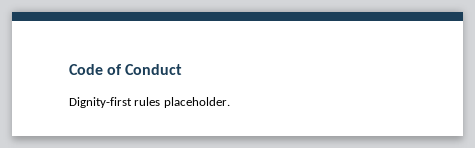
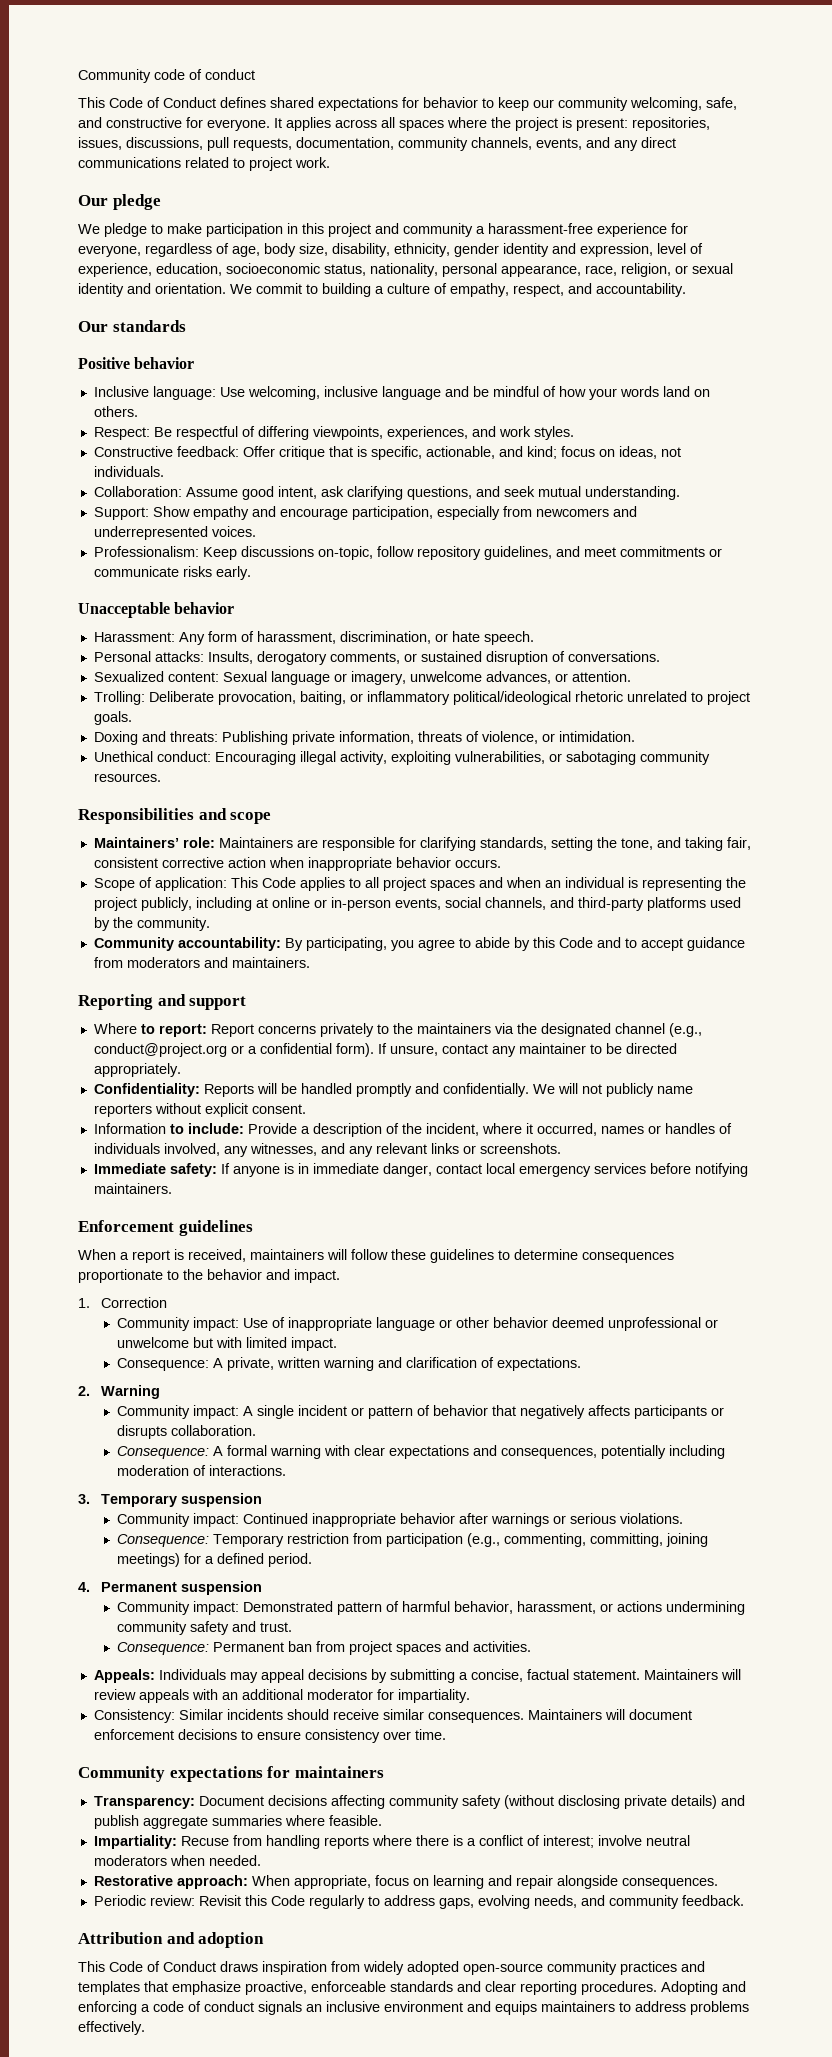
- Code of Conduct
- Dignity-first rules placeholder.
+ Community code of conduct
+ This Code of Conduct defines shared expectations for behavior to keep our community welcoming, safe, and constructive for everyone. It applies across all spaces where the project is present: repositories, issues, discussions, pull requests, documentation, community channels, events, and any direct communications related to project work.
+ Our pledge
+ We pledge to make participation in this project and community a harassment-free experience for everyone, regardless of age, body size, disability, ethnicity, gender identity and expression, level of experience, education, socioeconomic status, nationality, personal appearance, race, religion, or sexual identity and orientation. We commit to building a culture of empathy, respect, and accountability.
+ Our standards
+ Positive behavior
+ Inclusive language: Use welcoming, inclusive language and be mindful of how your words land on others.
+ Respect: Be respectful of differing viewpoints, experiences, and work styles.
+ Constructive feedback: Offer critique that is specific, actionable, and kind; focus on ideas, not individuals.
+ Collaboration: Assume good intent, ask clarifying questions, and seek mutual understanding.
+ Support: Show empathy and encourage participation, especially from newcomers and underrepresented voices.
+ Professionalism: Keep discussions on-topic, follow repository guidelines, and meet commitments or communicate risks early.
+ Unacceptable behavior
+ Harassment: Any form of harassment, discrimination, or hate speech.
+ Personal attacks: Insults, derogatory comments, or sustained disruption of conversations.
+ Sexualized content: Sexual language or imagery, unwelcome advances, or attention.
+ Trolling: Deliberate provocation, baiting, or inflammatory political/ideological rhetoric unrelated to project goals.
+ Doxing and threats: Publishing private information, threats of violence, or intimidation.
+ Unethical conduct: Encouraging illegal activity, exploiting vulnerabilities, or sabotaging community resources.
+ Responsibilities and scope
+ Maintainers’ role: Maintainers are responsible for clarifying standards, setting the tone, and taking fair, consistent corrective action when inappropriate behavior occurs.
+ Scope of application: This Code applies to all project spaces and when an individual is representing the project publicly, including at online or in-person events, social channels, and third-party platforms used by the community.
+ Community accountability: By participating, you agree to abide by this Code and to accept guidance from moderators and maintainers.
+ Reporting and support
+ Where to report: Report concerns privately to the maintainers via the designated channel (e.g., conduct@project.org or a confidential form). If unsure, contact any maintainer to be directed appropriately.
+ Confidentiality: Reports will be handled promptly and confidentially. We will not publicly name reporters without explicit consent.
+ Information to include: Provide a description of the incident, where it occurred, names or handles of individuals involved, any witnesses, and any relevant links or screenshots.
+ Immediate safety: If anyone is in immediate danger, contact local emergency services before notifying maintainers.
+ Enforcement guidelines
+ When a report is received, maintainers will follow these guidelines to determine consequences proportionate to the behavior and impact.
+ 1. Correction
+ Community impact: Use of inappropriate language or other behavior deemed unprofessional or unwelcome but with limited impact.
+ Consequence: A private, written warning and clarification of expectations.
+ 2. Warning
+ Community impact: A single incident or pattern of behavior that negatively affects participants or disrupts collaboration.
+ Consequence: A formal warning with clear expectations and consequences, potentially including moderation of interactions.
+ 3. Temporary suspension
+ Community impact: Continued inappropriate behavior after warnings or serious violations.
+ Consequence: Temporary restriction from participation (e.g., commenting, committing, joining meetings) for a defined period.
+ 4. Permanent suspension
+ Community impact: Demonstrated pattern of harmful behavior, harassment, or actions undermining community safety and trust.
+ Consequence: Permanent ban from project spaces and activities.
+ Appeals: Individuals may appeal decisions by submitting a concise, factual statement. Maintainers will review appeals with an additional moderator for impartiality.
+ Consistency: Similar incidents should receive similar consequences. Maintainers will document enforcement decisions to ensure consistency over time.
+ Community expectations for maintainers
+ Transparency: Document decisions affecting community safety (without disclosing private details) and publish aggregate summaries where feasible.
+ Impartiality: Recuse from handling reports where there is a conflict of interest; involve neutral moderators when needed.
+ Restorative approach: When appropriate, focus on learning and repair alongside consequences.
+ Periodic review: Revisit this Code regularly to address gaps, evolving needs, and community feedback.
+ Attribution and adoption
+ This Code of Conduct draws inspiration from widely adopted open-source community practices and templates that emphasize proactive, enforceable standards and clear reporting procedures. Adopting and enforcing a code of conduct signals an inclusive environment and equips maintainers to address problems effectively.

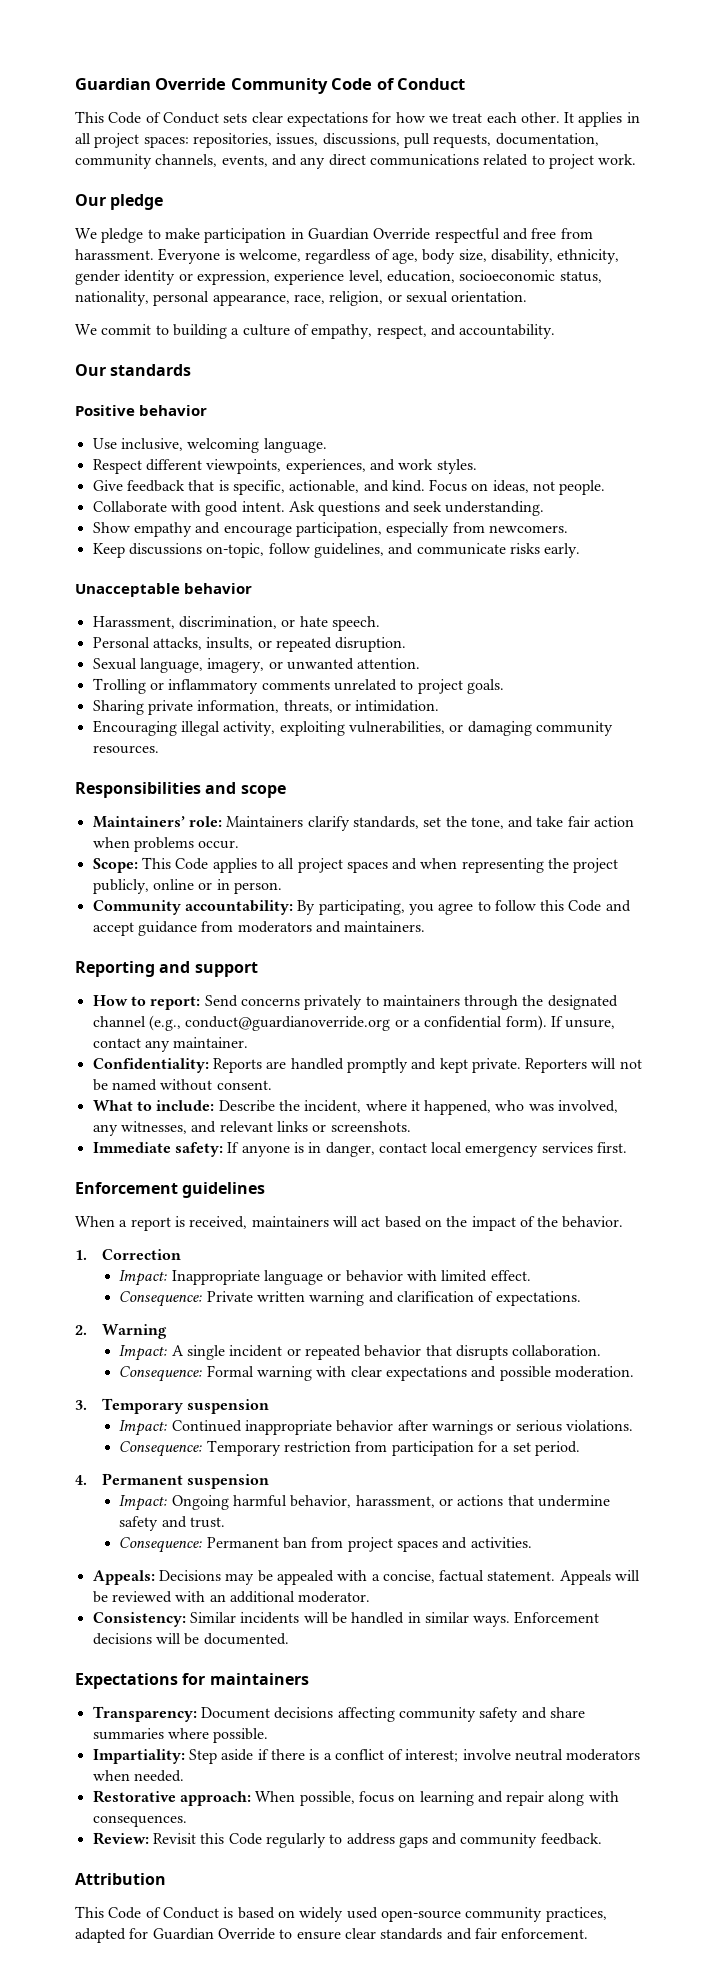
- Community code of conduct
- This Code of Conduct defines shared expectations for behavior to keep our community welcoming, safe, and constructive for everyone. It applies across all spaces where the project is present: repositories, issues, discussions, pull requests, documentation, community channels, events, and any direct communications related to project work.
+ Guardian Override Community Code of Conduct
+ This Code of Conduct sets clear expectations for how we treat each other. It applies in all project spaces: repositories, issues, discussions, pull requests, documentation, community channels, events, and any direct communications related to project work.
- We pledge to make participation in this project and community a harassment-free experience for everyone, regardless of age, body size, disability, ethnicity, gender identity and expression, level of experience, education, socioeconomic status, nationality, personal appearance, race, religion, or sexual identity and orientation. We commit to building a culture of empathy, respect, and accountability.
+ We pledge to make participation in Guardian Override respectful and free from harassment. Everyone is welcome, regardless of age, body size, disability, ethnicity, gender identity or expression, experience level, education, socioeconomic status, nationality, personal appearance, race, religion, or sexual orientation.
+ We commit to building a culture of empathy, respect, and accountability.
- Inclusive language: Use welcoming, inclusive language and be mindful of how your words land on others.
- Respect: Be respectful of differing viewpoints, experiences, and work styles.
+ Use inclusive, welcoming language.
+ Respect different viewpoints, experiences, and work styles.
- Constructive feedback: Offer critique that is specific, actionable, and kind; focus on ideas, not individuals.
- Collaboration: Assume good intent, ask clarifying questions, and seek mutual understanding.
+ Give feedback that is specific, actionable, and kind. Focus on ideas, not people.
+ Collaborate with good intent. Ask questions and seek understanding.
- Support: Show empathy and encourage participation, especially from newcomers and underrepresented voices.
- Professionalism: Keep discussions on-topic, follow repository guidelines, and meet commitments or communicate risks early.
+ Show empathy and encourage participation, especially from newcomers.
+ Keep discussions on-topic, follow guidelines, and communicate risks early.
- Harassment: Any form of harassment, discrimination, or hate speech.
+ Harassment, discrimination, or hate speech.
- Personal attacks: Insults, derogatory comments, or sustained disruption of conversations.
- Sexualized content: Sexual language or imagery, unwelcome advances, or attention.
- Trolling: Deliberate provocation, baiting, or inflammatory political/ideological rhetoric unrelated to project goals.
- Doxing and threats: Publishing private information, threats of violence, or intimidation.
+ Personal attacks, insults, or repeated disruption.
+ Sexual language, imagery, or unwanted attention.
+ Trolling or inflammatory comments unrelated to project goals.
+ Sharing private information, threats, or intimidation.
- Unethical conduct: Encouraging illegal activity, exploiting vulnerabilities, or sabotaging community resources.
+ Encouraging illegal activity, exploiting vulnerabilities, or damaging community resources.
- Maintainers’ role: Maintainers are responsible for clarifying standards, setting the tone, and taking fair, consistent corrective action when inappropriate behavior occurs.
- Scope of application: This Code applies to all project spaces and when an individual is representing the project publicly, including at online or in-person events, social channels, and third-party platforms used by the community.
+ Maintainers’ role: Maintainers clarify standards, set the tone, and take fair action when problems occur.
+ Scope: This Code applies to all project spaces and when representing the project publicly, online or in person.
- Community accountability: By participating, you agree to abide by this Code and to accept guidance from moderators and maintainers.
+ Community accountability: By participating, you agree to follow this Code and accept guidance from moderators and maintainers.
- Where to report: Report concerns privately to the maintainers via the designated channel (e.g., conduct@project.org or a confidential form).
+ How to report: Send concerns privately to maintainers through the designated channel (e.g., conduct@guardianoverride.org or a confidential form).
- If unsure, contact any maintainer to be directed appropriately.
+ If unsure, contact any maintainer.
- Confidentiality: Reports will be handled promptly and confidentially. We will not publicly name reporters without explicit consent.
+ Confidentiality: Reports are handled promptly and kept private. Reporters will not be named without consent.
- Information to include: Provide a description of the incident, where it occurred, names or handles of individuals involved, any witnesses, and any relevant links or screenshots.
+ What to include: Describe the incident, where it happened, who was involved, any witnesses, and relevant links or screenshots.
- Immediate safety: If anyone is in immediate danger, contact local emergency services before notifying maintainers.
+ Immediate safety: If anyone is in danger, contact local emergency services first.
- When a report is received, maintainers will follow these guidelines to determine consequences proportionate to the behavior and impact.
+ When a report is received, maintainers will act based on the impact of the behavior.
  1. Correction
- Community impact: Use of inappropriate language or other behavior deemed unprofessional or unwelcome but with limited impact.
- Consequence: A private, written warning and clarification of expectations.
+ Impact: Inappropriate language or behavior with limited effect.
+ Consequence: Private written warning and clarification of expectations.
- Community impact: A single incident or pattern of behavior that negatively affects participants or disrupts collaboration.
+ Impact: A single incident or repeated behavior that disrupts collaboration.
- Consequence: A formal warning with clear expectations and consequences, potentially including moderation of interactions.
+ Consequence: Formal warning with clear expectations and possible moderation.
- Community impact: Continued inappropriate behavior after warnings or serious violations.
+ Impact: Continued inappropriate behavior after warnings or serious violations.
- Consequence: Temporary restriction from participation (e.g., commenting, committing, joining meetings) for a defined period.
+ Consequence: Temporary restriction from participation for a set period.
- Community impact: Demonstrated pattern of harmful behavior, harassment, or actions undermining community safety and trust.
+ Impact: Ongoing harmful behavior, harassment, or actions that undermine safety and trust.
- Appeals: Individuals may appeal decisions by submitting a concise, factual statement. Maintainers will review appeals with an additional moderator for impartiality.
- Consistency: Similar incidents should receive similar consequences. Maintainers will document enforcement decisions to ensure consistency over time.
- Community expectations for maintainers
+ Appeals: Decisions may be appealed with a concise, factual statement. Appeals will be reviewed with an additional moderator.
+ Consistency: Similar incidents will be handled in similar ways. Enforcement decisions will be documented.
+ Expectations for maintainers
- Transparency: Document decisions affecting community safety (without disclosing private details) and publish aggregate summaries where feasible.
+ Transparency: Document decisions affecting community safety and share summaries where possible.
- Impartiality: Recuse from handling reports where there is a conflict of interest; involve neutral moderators when needed.
+ Impartiality: Step aside if there is a conflict of interest; involve neutral moderators when needed.
- Restorative approach: When appropriate, focus on learning and repair alongside consequences.
+ Restorative approach: When possible, focus on learning and repair along with consequences.
- Periodic review: Revisit this Code regularly to address gaps, evolving needs, and community feedback.
+ Review: Revisit this Code regularly to address gaps and community feedback.
- Attribution and adoption
- This Code of Conduct draws inspiration from widely adopted open-source community practices and templates that emphasize proactive, enforceable standards and clear reporting procedures. Adopting and enforcing a code of conduct signals an inclusive environment and equips maintainers to address problems effectively.
+ Attribution
+ This Code of Conduct is based on widely used open-source community practices, adapted for Guardian Override to ensure clear standards and fair enforcement.

